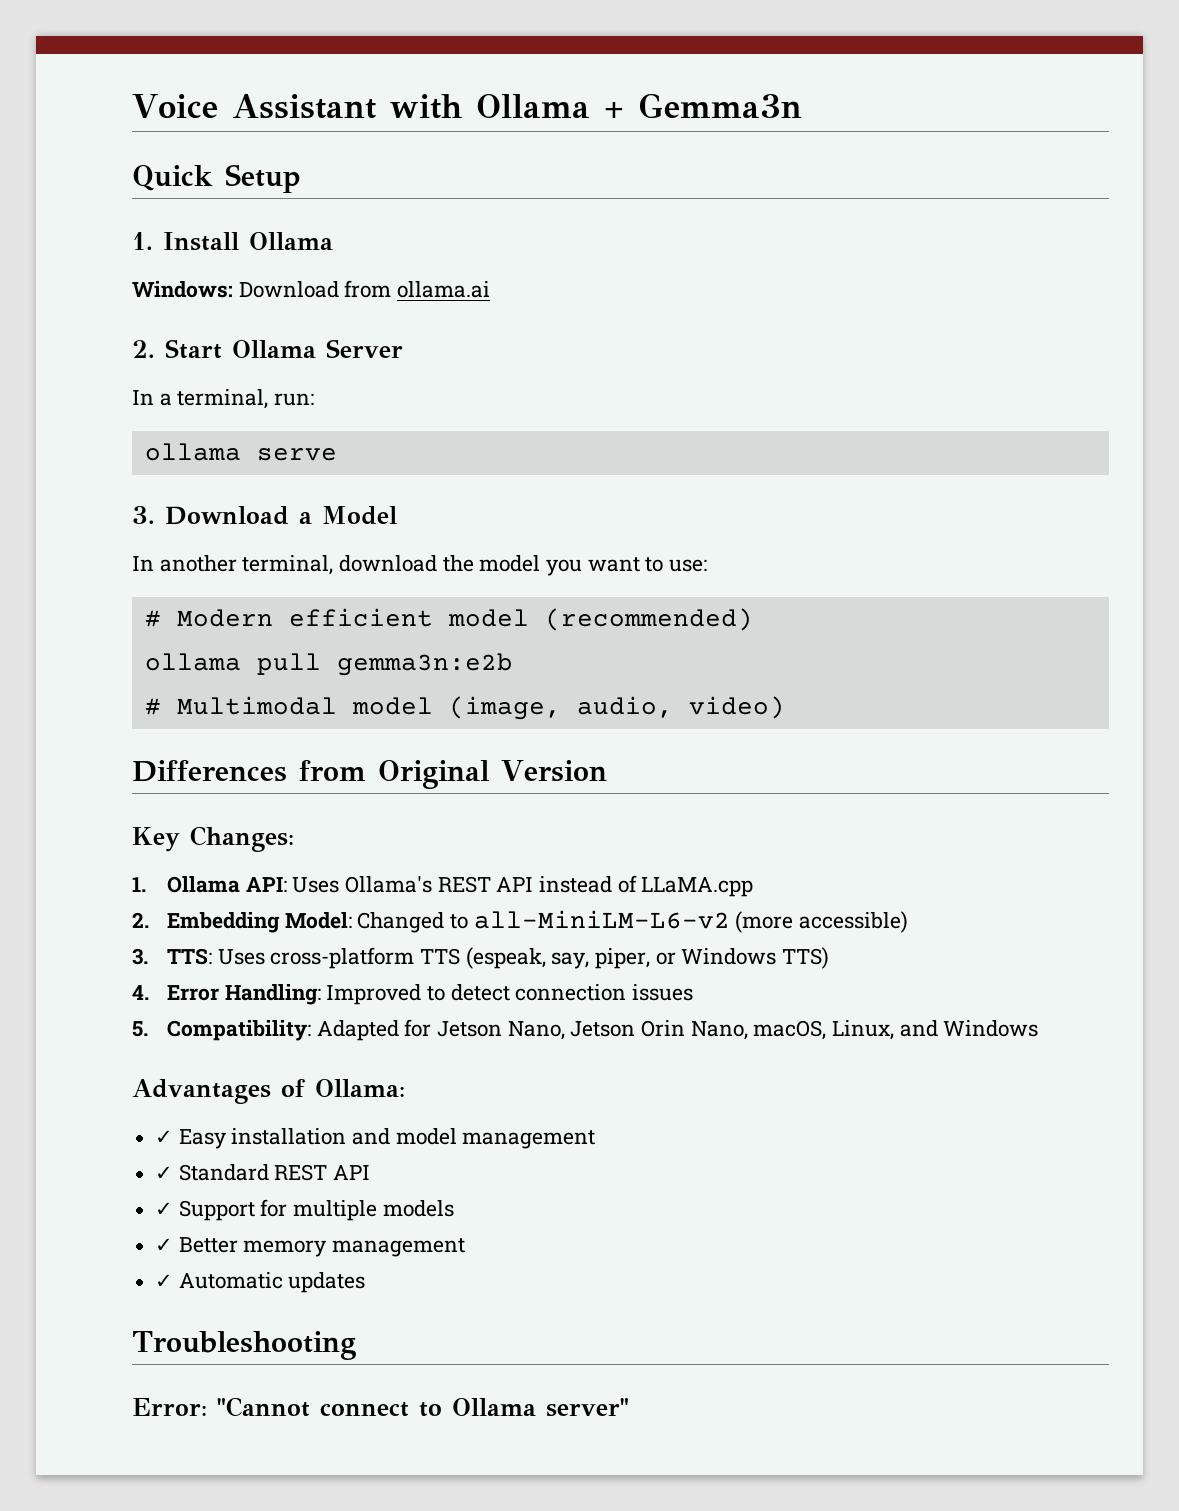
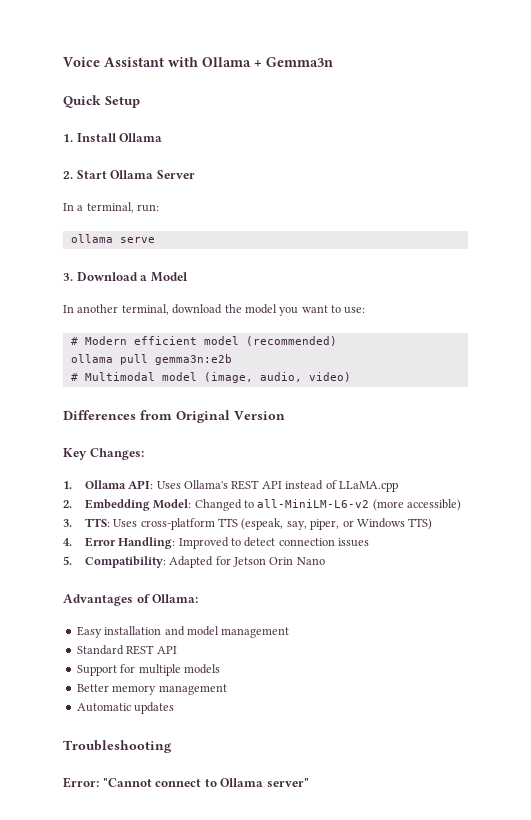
- Windows: Download from ollama.ai
- 5. Compatibility: Adapted for Jetson Nano, Jetson Orin Nano, macOS, Linux, and Windows
+ 5. Compatibility: Adapted for Jetson Orin Nano
- ✓ Easy installation and model management
+ Easy installation and model management
- ✓ Standard REST API
+ Standard REST API
- ✓ Support for multiple models
+ Support for multiple models
- ✓ Better memory management
+ Better memory management
- ✓ Automatic updates
+ Automatic updates

